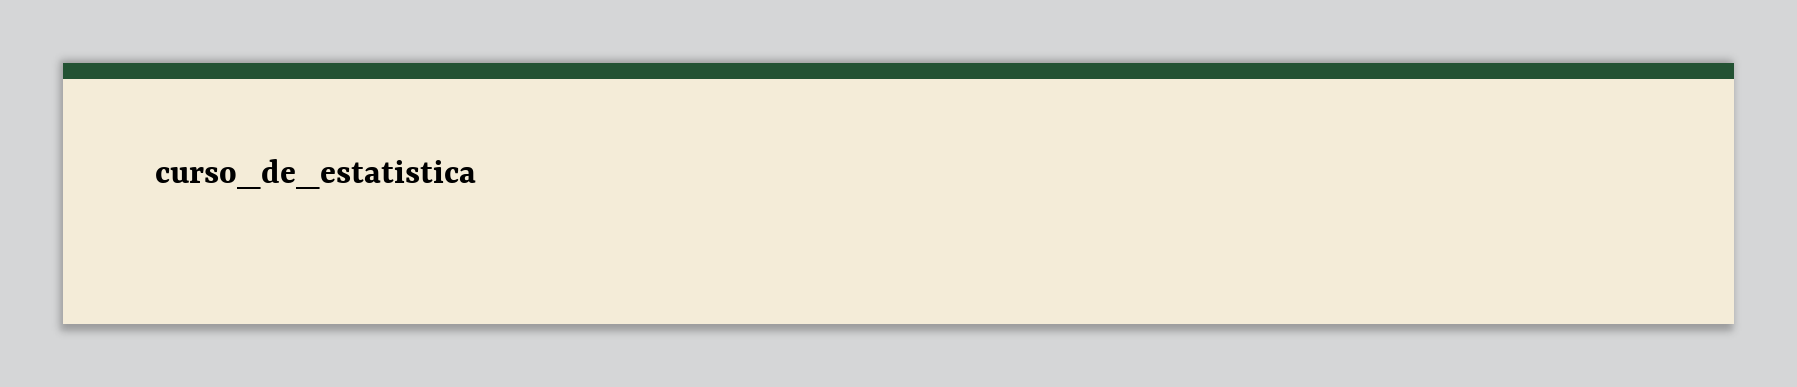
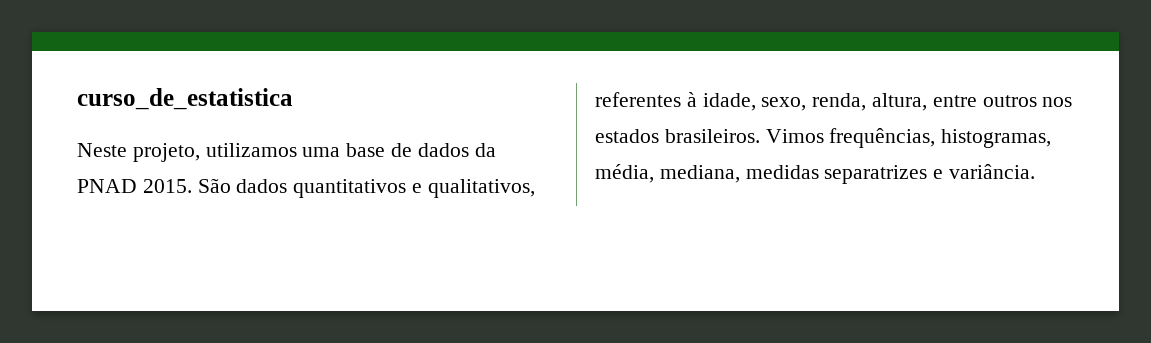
+ Neste projeto, utilizamos uma base de dados da PNAD 2015. São dados quantitativos e qualitativos, referentes à idade, sexo, renda, altura, entre outros nos estados brasileiros. Vimos frequências, histogramas, média, mediana, medidas separatrizes e variância.

